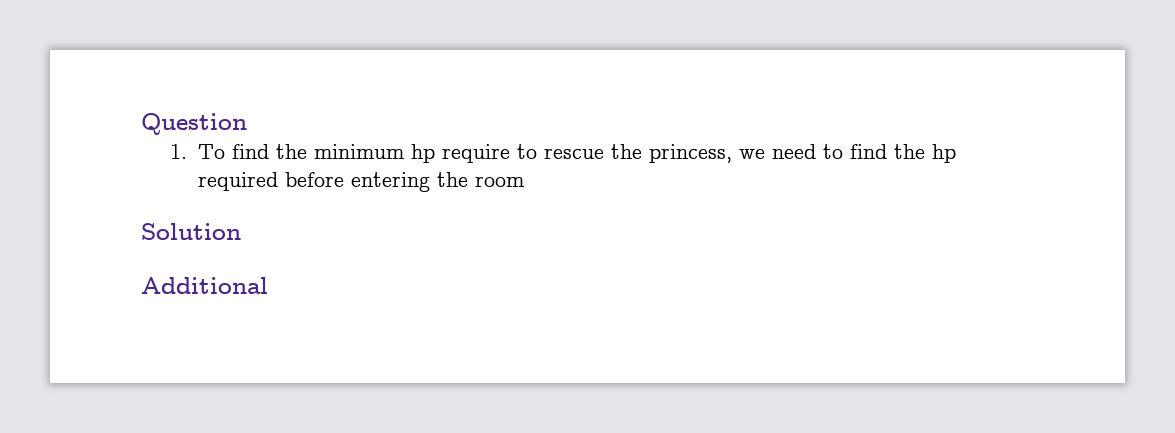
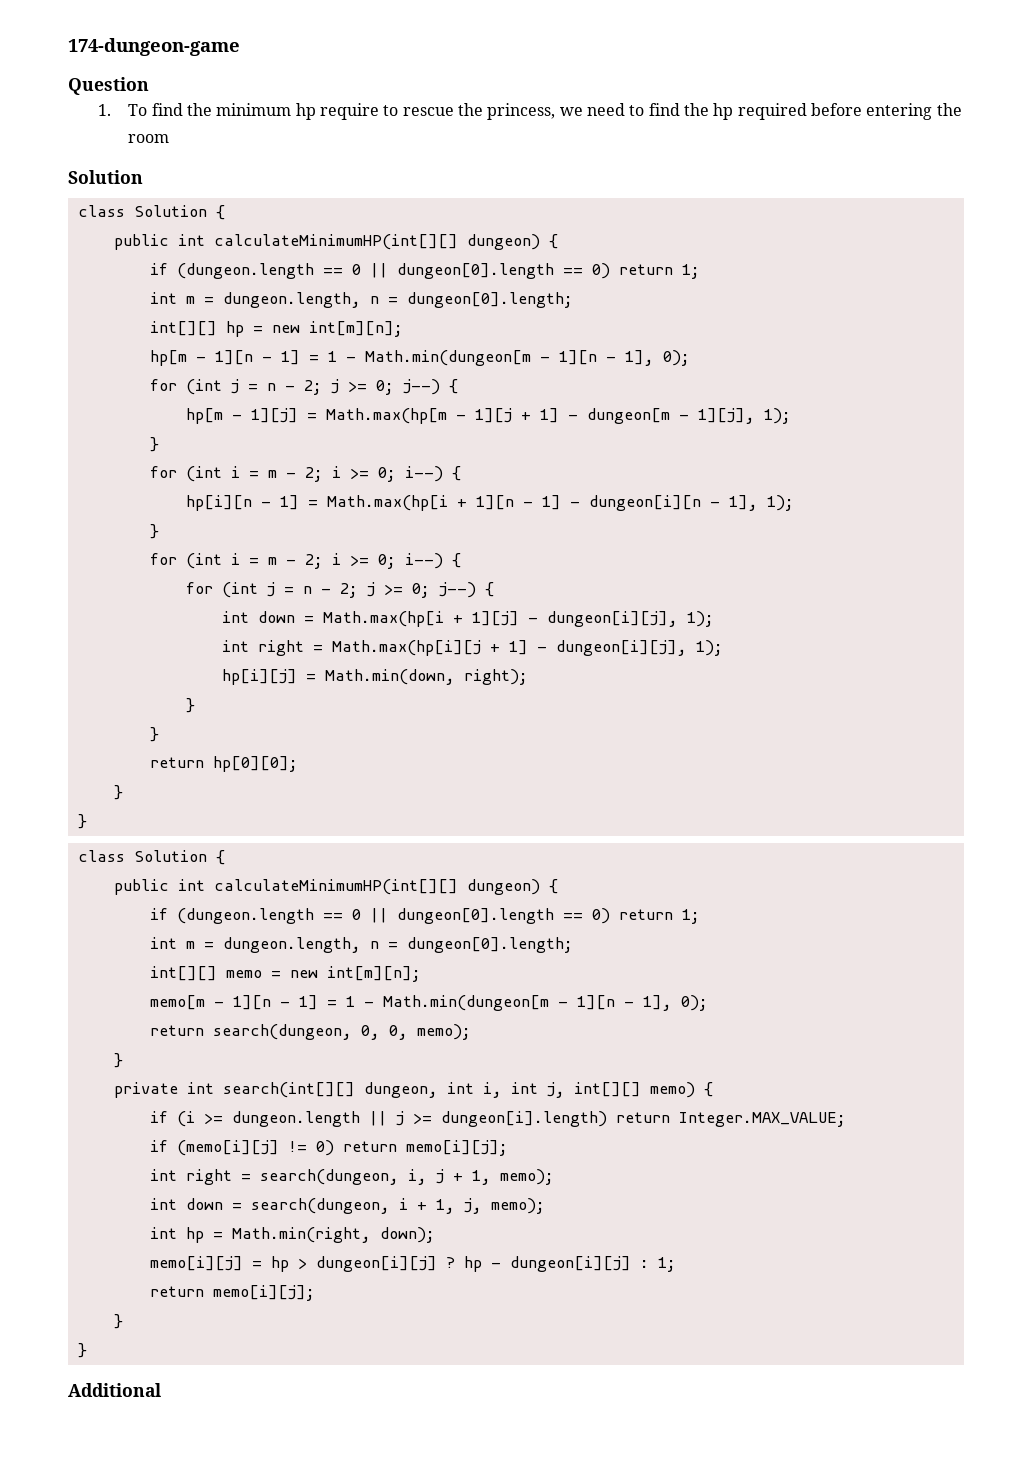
+ 174-dungeon-game
  1. To find the minimum hp require to rescue the princess, we need to find the hp required before entering the room
  Solution
+ class Solution {
+ public int calculateMinimumHP(int[][] dungeon) {
+ if (dungeon.length == 0 || dungeon[0].length == 0) return 1;
+ int m = dungeon.length, n = dungeon[0].length;
+ int[][] hp = new int[m][n];
+ hp[m - 1][n - 1] = 1 - Math.min(dungeon[m - 1][n - 1], 0);
+ for (int j = n - 2; j >= 0; j--) {
+ hp[m - 1][j] = Math.max(hp[m - 1][j + 1] - dungeon[m - 1][j], 1);
+ }
+ for (int i = m - 2; i >= 0; i--) {
+ hp[i][n - 1] = Math.max(hp[i + 1][n - 1] - dungeon[i][n - 1], 1);
+ }
+ for (int i = m - 2; i >= 0; i--) {
+ for (int j = n - 2; j >= 0; j--) {
+ int down = Math.max(hp[i + 1][j] - dungeon[i][j], 1);
+ int right = Math.max(hp[i][j + 1] - dungeon[i][j], 1);
+ hp[i][j] = Math.min(down, right);
+ }
+ }
+ return hp[0][0];
+ }
+ }
+ class Solution {
+ public int calculateMinimumHP(int[][] dungeon) {
+ if (dungeon.length == 0 || dungeon[0].length == 0) return 1;
+ int m = dungeon.length, n = dungeon[0].length;
+ int[][] memo = new int[m][n];
+ memo[m - 1][n - 1] = 1 - Math.min(dungeon[m - 1][n - 1], 0);
+ return search(dungeon, 0, 0, memo);
+ }
+ private int search(int[][] dungeon, int i, int j, int[][] memo) {
+ if (i >= dungeon.length || j >= dungeon[i].length) return Integer.MAX_VALUE;
+ if (memo[i][j] != 0) return memo[i][j];
+ int right = search(dungeon, i, j + 1, memo);
+ int down = search(dungeon, i + 1, j, memo);
+ int hp = Math.min(right, down);
+ memo[i][j] = hp > dungeon[i][j] ? hp - dungeon[i][j] : 1;
+ return memo[i][j];
+ }
+ }

